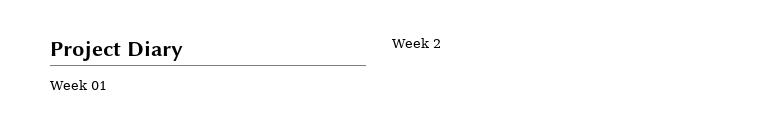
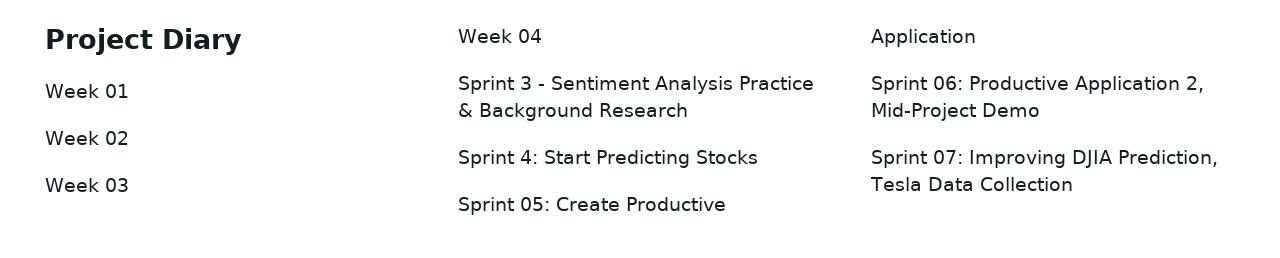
- Week 2
+ Week 02
+ Week 03
+ Week 04
+ Sprint 3 - Sentiment Analysis Practice & Background Research
+ Sprint 4: Start Predicting Stocks
+ Sprint 05: Create Productive Application
+ Sprint 06: Productive Application 2, Mid-Project Demo
+ Sprint 07: Improving DJIA Prediction, Tesla Data Collection

